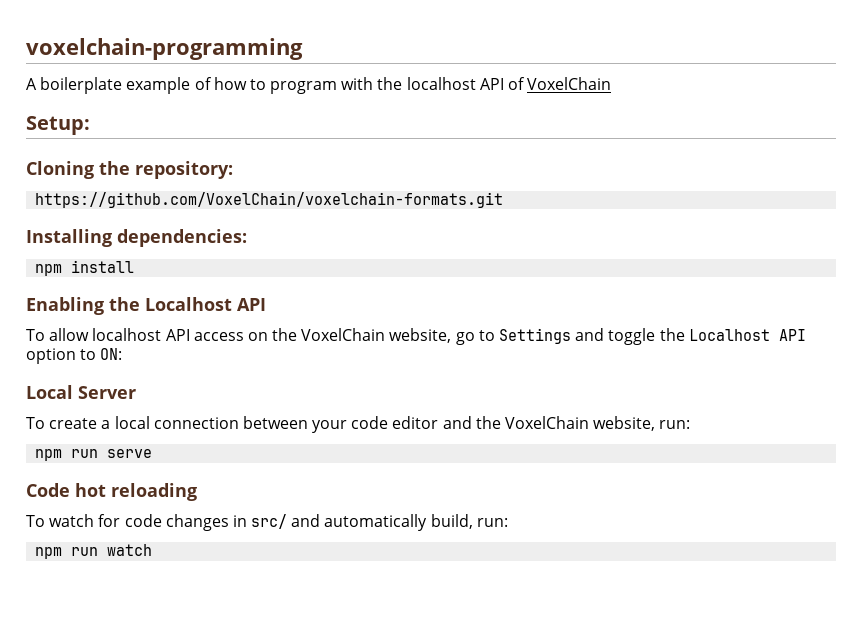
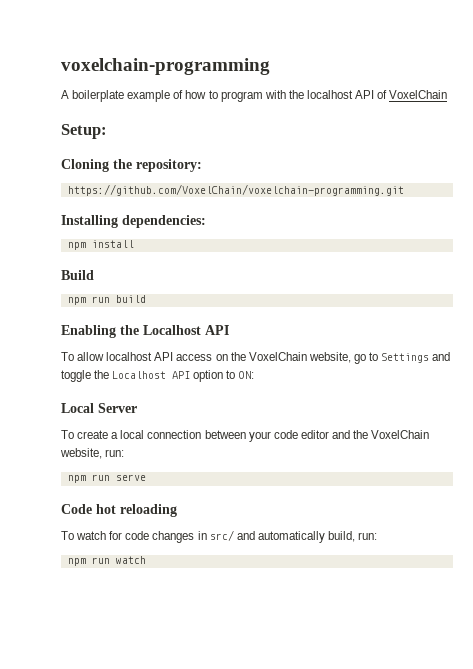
- https://github.com/VoxelChain/voxelchain-formats.git
+ https://github.com/VoxelChain/voxelchain-programming.git
+ Build
+ npm run build

